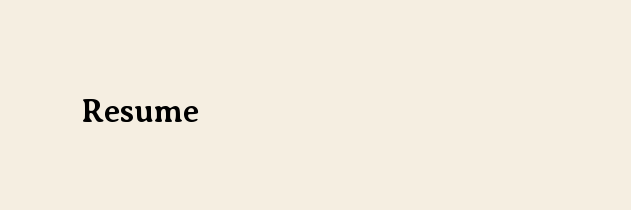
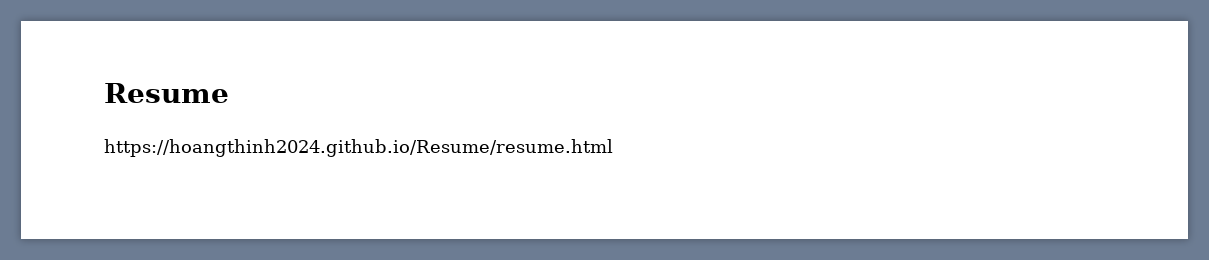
+ https://hoangthinh2024.github.io/Resume/resume.html

